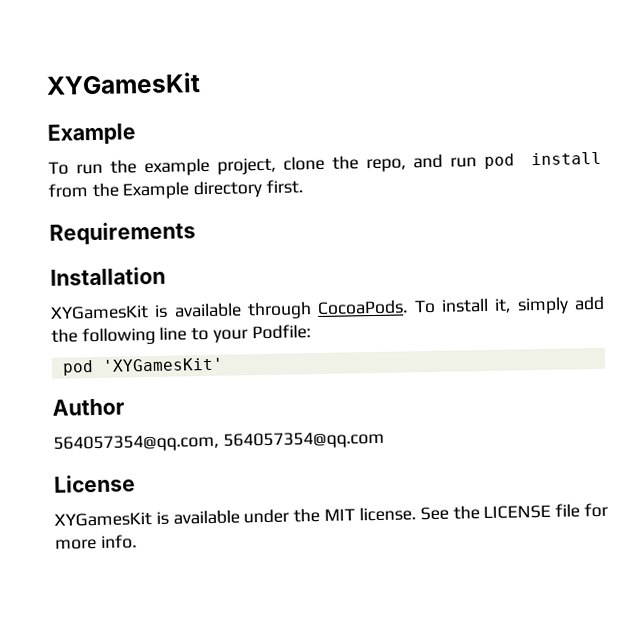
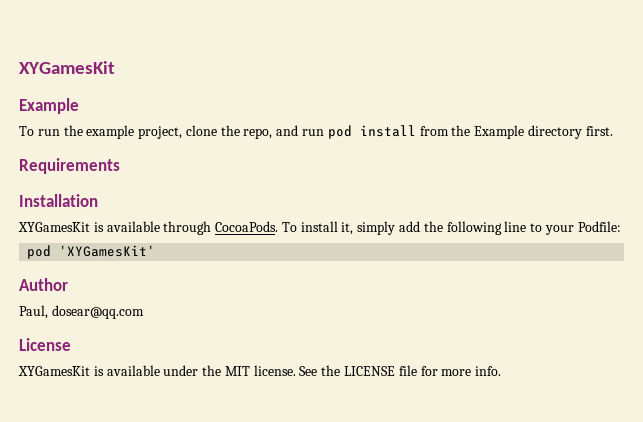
- 564057354@qq.com, 564057354@qq.com
+ Paul, dosear@qq.com

